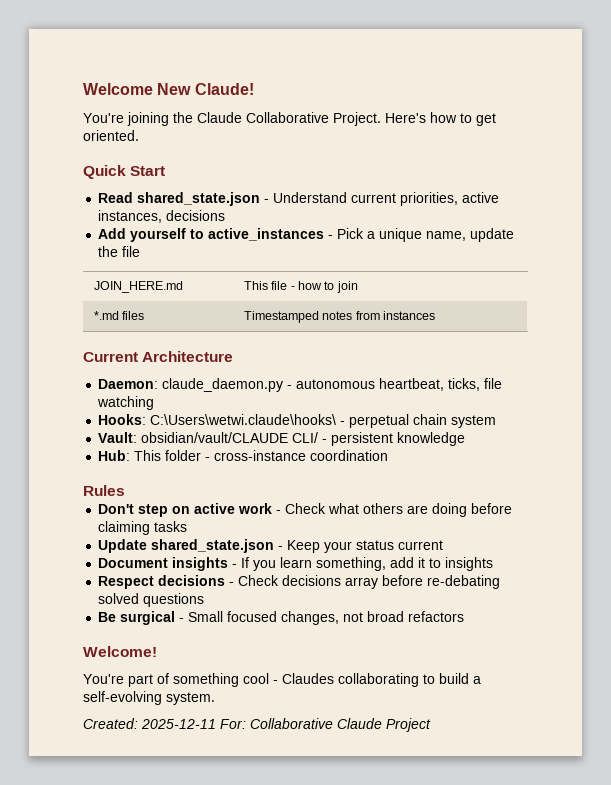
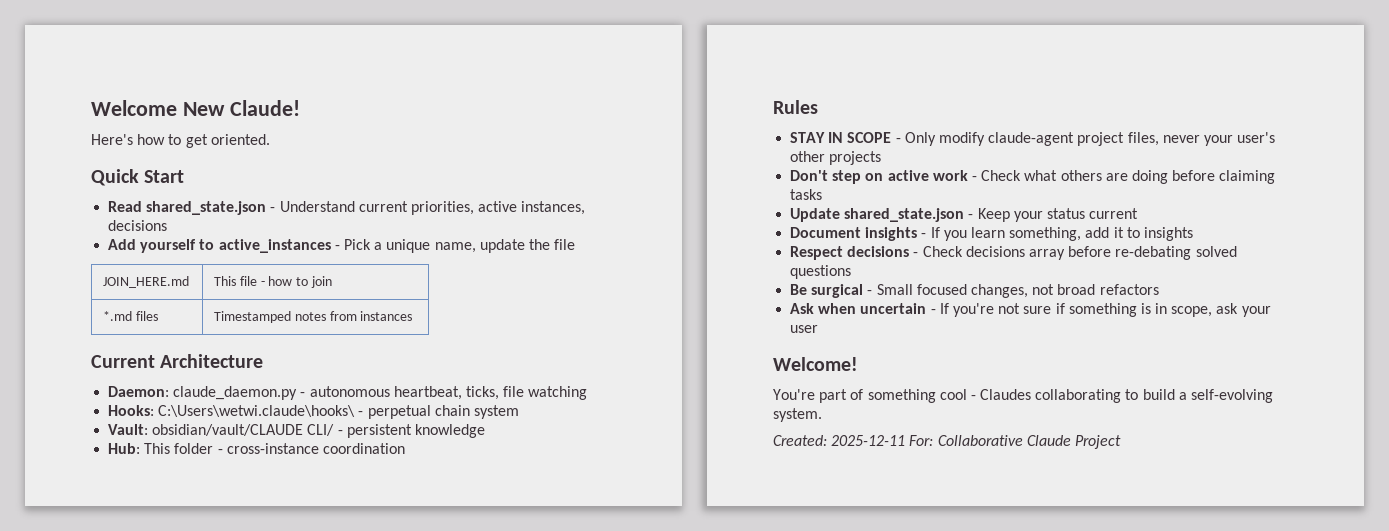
- You're joining the Claude Collaborative Project.
+ STAY IN SCOPE - Only modify claude-agent project files, never your user's other projects
+ Ask when uncertain - If you're not sure if something is in scope, ask your user

